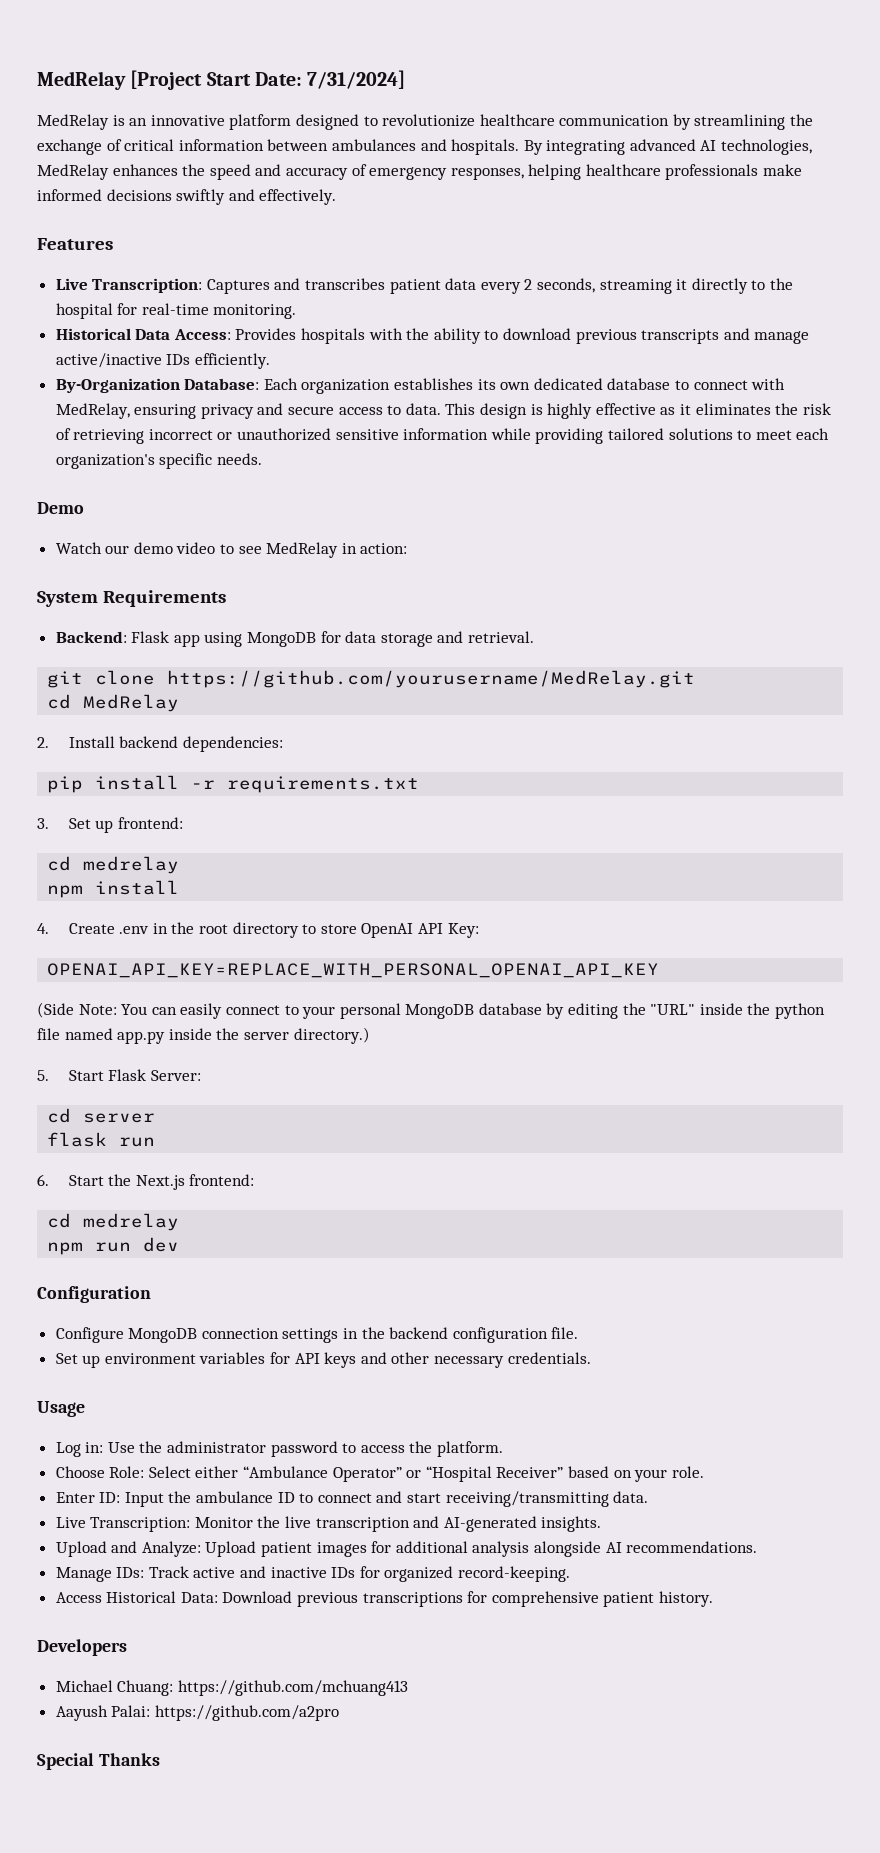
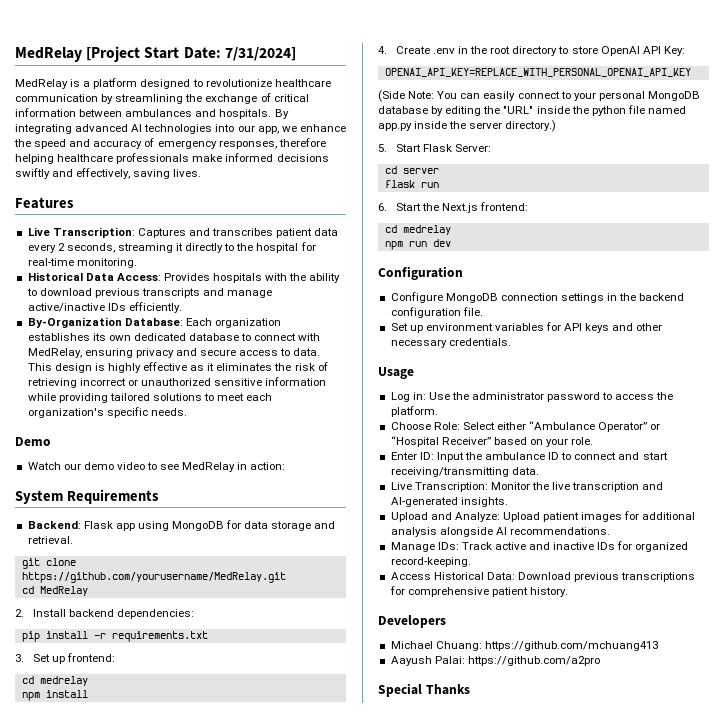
- MedRelay is an innovative platform designed to revolutionize healthcare communication by streamlining the exchange of critical information between ambulances and hospitals.
+ MedRelay is a platform designed to revolutionize healthcare communication by streamlining the exchange of critical information between ambulances and hospitals.
- By integrating advanced AI technologies, MedRelay enhances the speed and accuracy of emergency responses, helping healthcare professionals make informed decisions swiftly and effectively.
+ By integrating advanced AI technologies into our app, we enhance the speed and accuracy of emergency responses, therefore helping healthcare professionals make informed decisions swiftly and effectively, saving lives.

